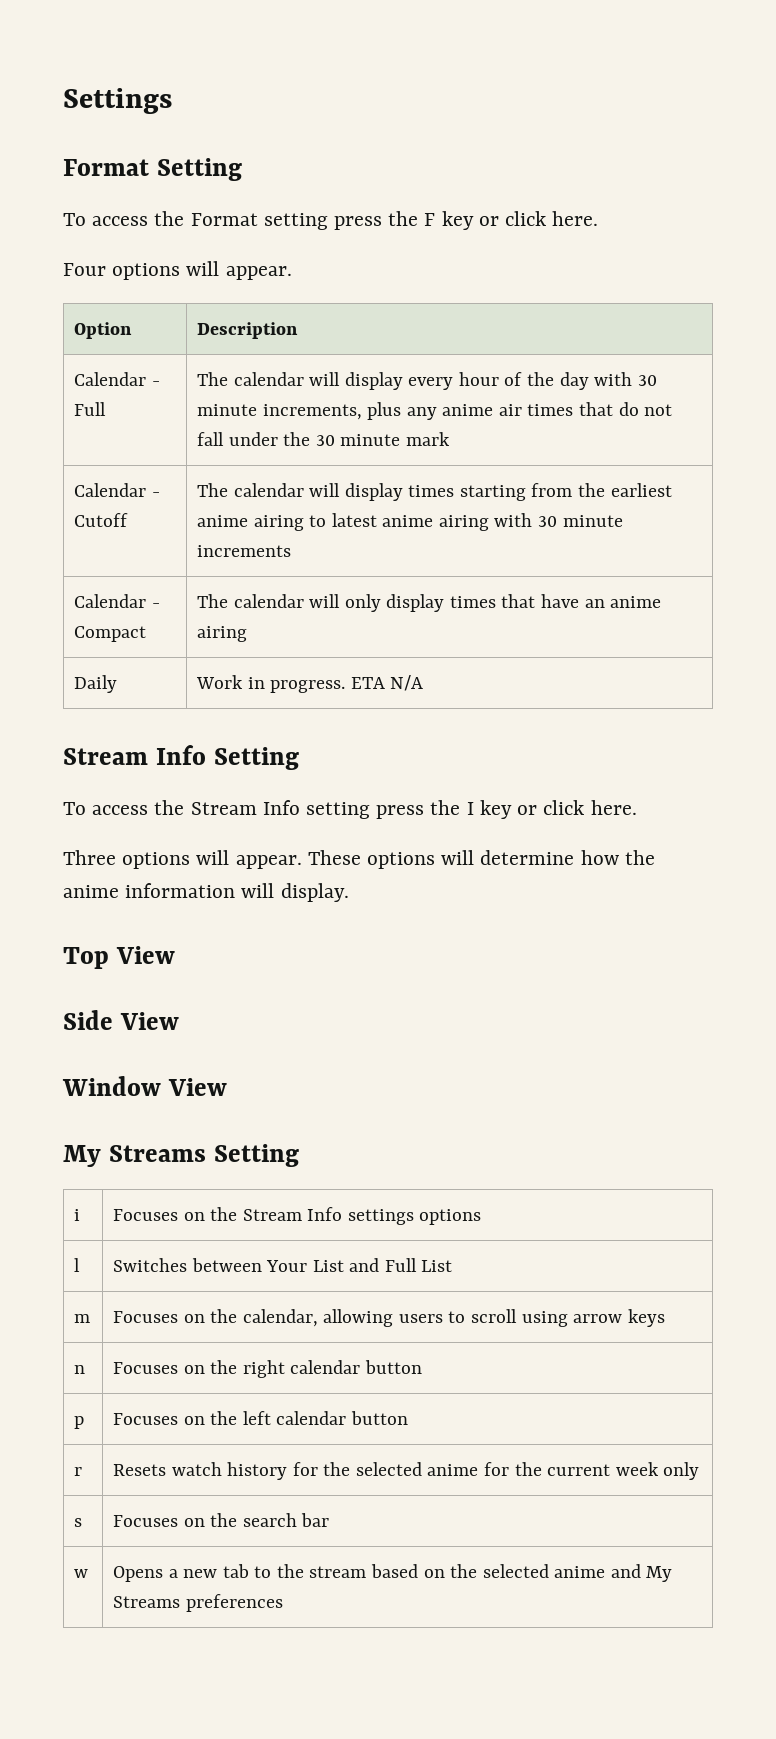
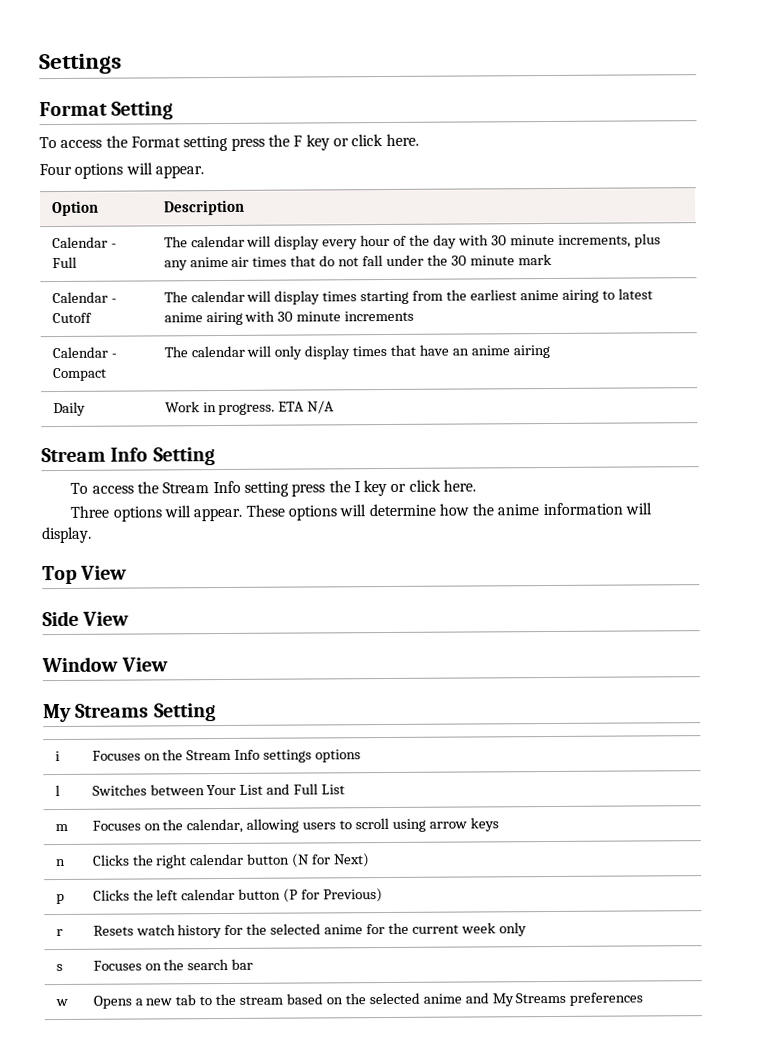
- n | Focuses on the right calendar button
+ n | Clicks the right calendar button (N for Next)
- p | Focuses on the left calendar button
+ p | Clicks the left calendar button (P for Previous)

